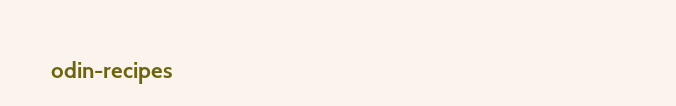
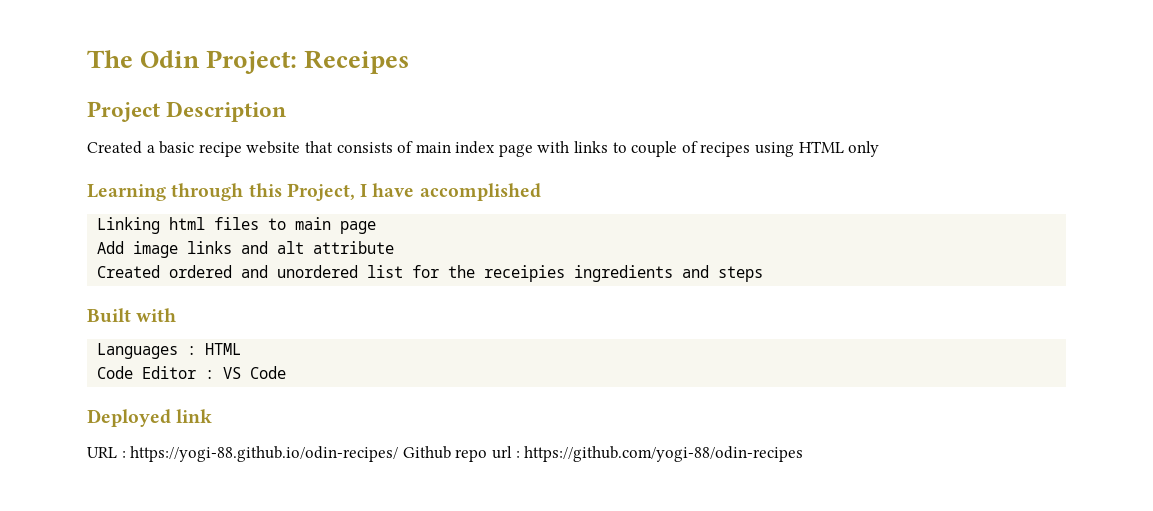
- odin-recipes
+ The Odin Project: Receipes
+ Project Description
+ Created a basic recipe website that consists of main index page with links to couple of recipes using HTML only
+ Learning through this Project, I have accomplished
+ Linking html files to main page
+ Add image links and alt attribute
+ Created ordered and unordered list for the receipies ingredients and steps
+ Built with
+ Languages : HTML
+ Code Editor : VS Code
+ Deployed link
+ URL : https://yogi-88.github.io/odin-recipes/ Github repo url : https://github.com/yogi-88/odin-recipes

